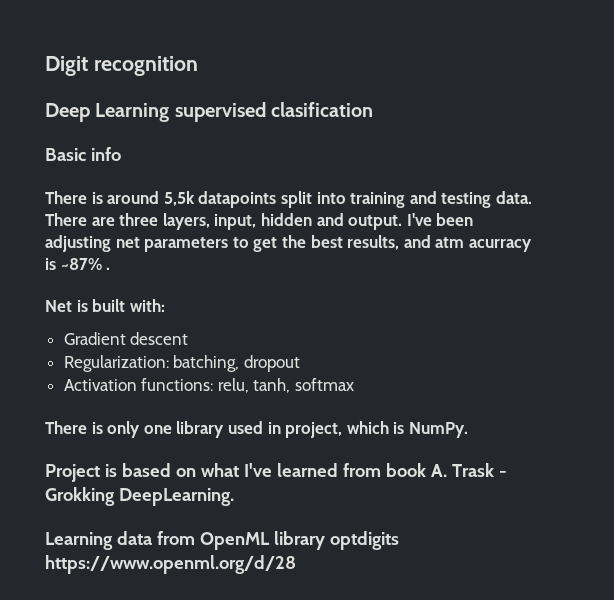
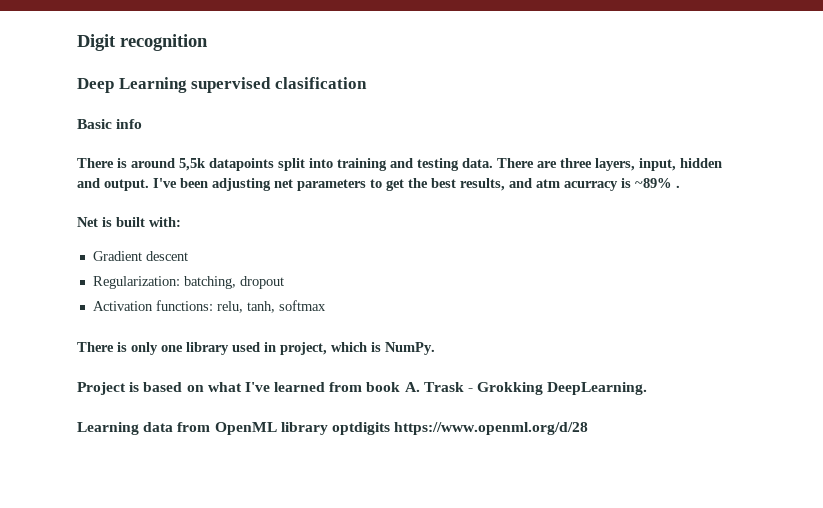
- I've been adjusting net parameters to get the best results, and atm acurracy is ~87% .
+ I've been adjusting net parameters to get the best results, and atm acurracy is ~89% .

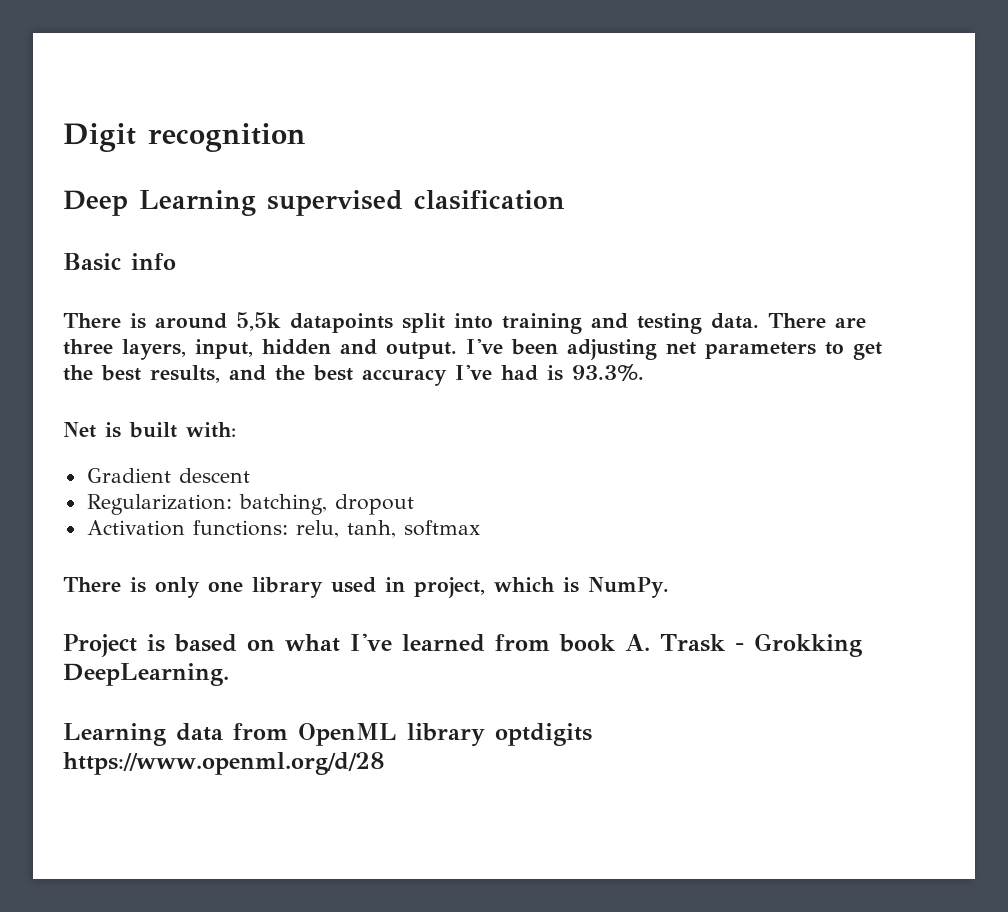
- I've been adjusting net parameters to get the best results, and atm acurracy is ~89% .
+ I've been adjusting net parameters to get the best results, and the best accuracy I've had is 93.3%.

